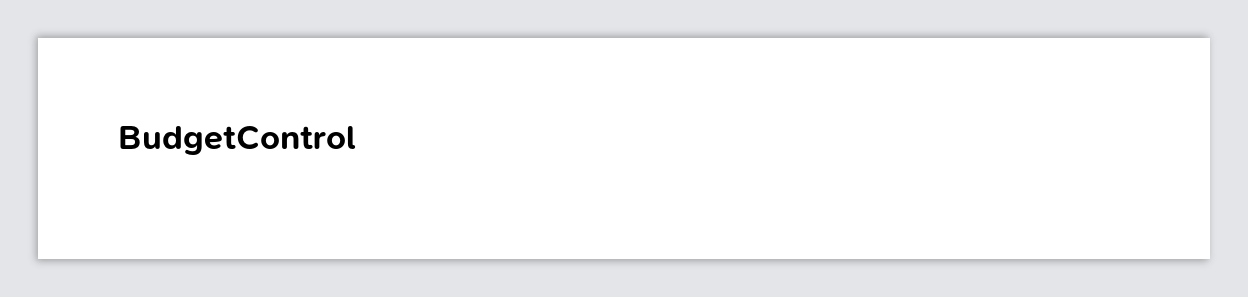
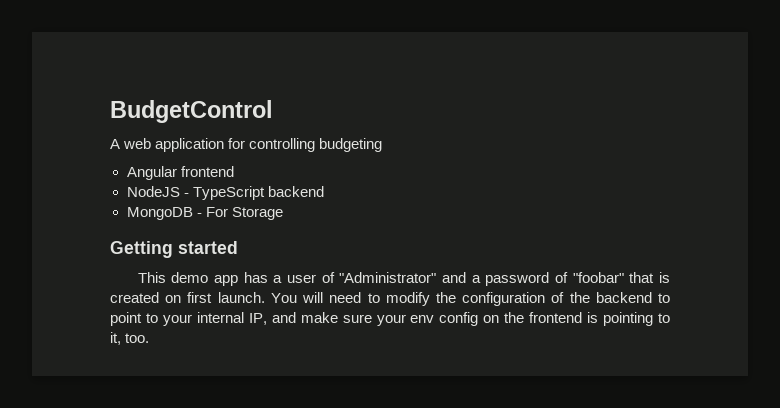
+ A web application for controlling budgeting
+ Angular frontend
+ NodeJS - TypeScript backend
+ MongoDB - For Storage
+ Getting started
+ This demo app has a user of "Administrator" and a password of "foobar" that is created on first launch. You will need to modify the configuration of the backend to point to your internal IP, and make sure your env config on the frontend is pointing to it, too.

